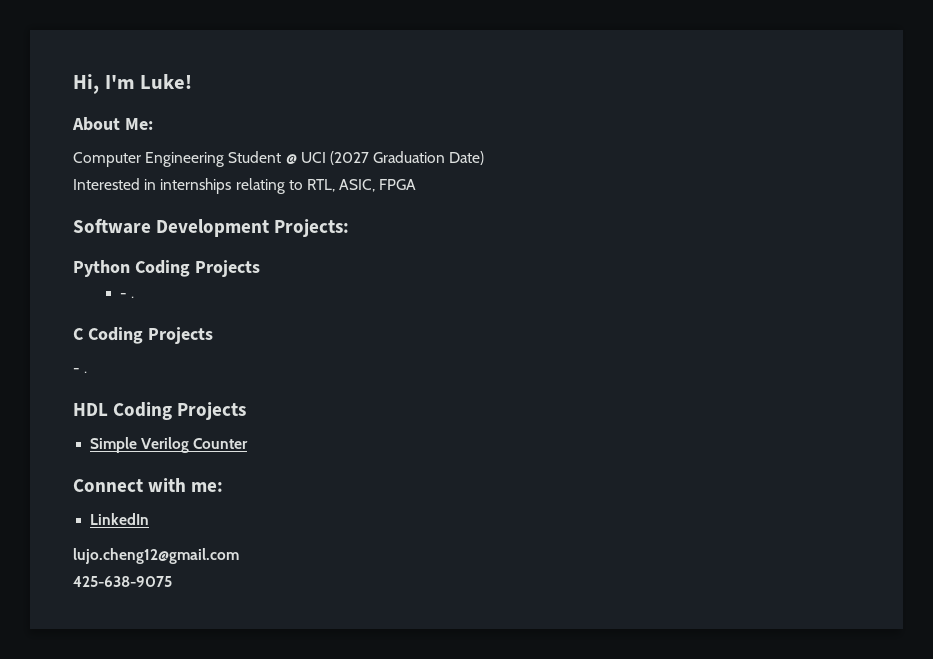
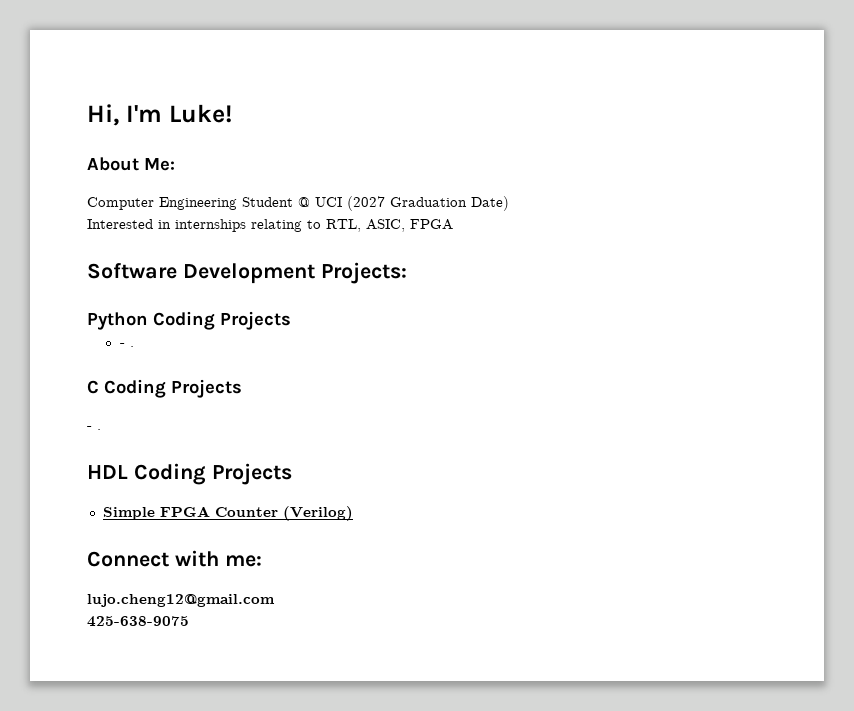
- Simple Verilog Counter
+ Simple FPGA Counter (Verilog)
- LinkedIn

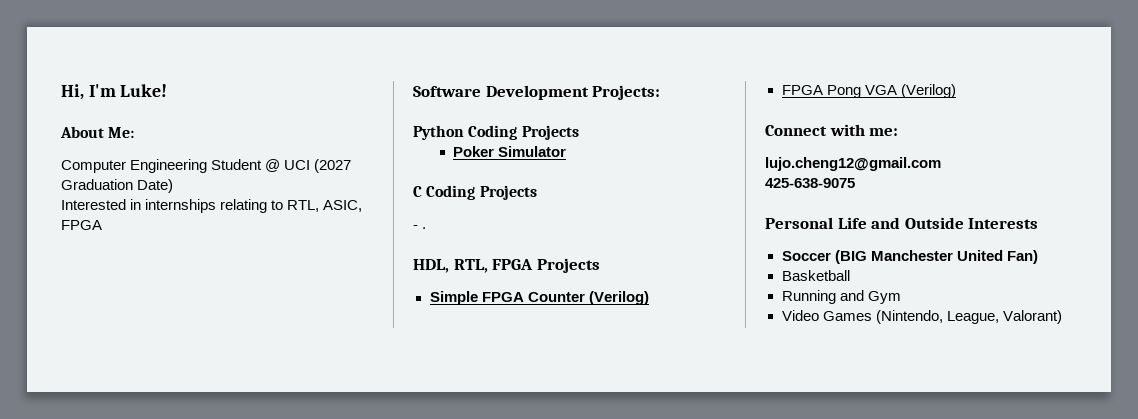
  Python Coding Projects
- - .
+ Poker Simulator
- HDL Coding Projects
+ HDL, RTL, FPGA Projects
+ FPGA Pong VGA (Verilog)
+ Personal Life and Outside Interests
+ Soccer (BIG Manchester United Fan)
+ Basketball
+ Running and Gym
+ Video Games (Nintendo, League, Valorant)

